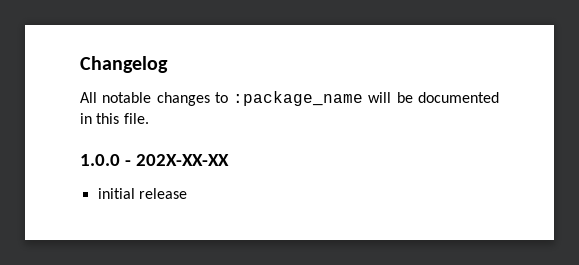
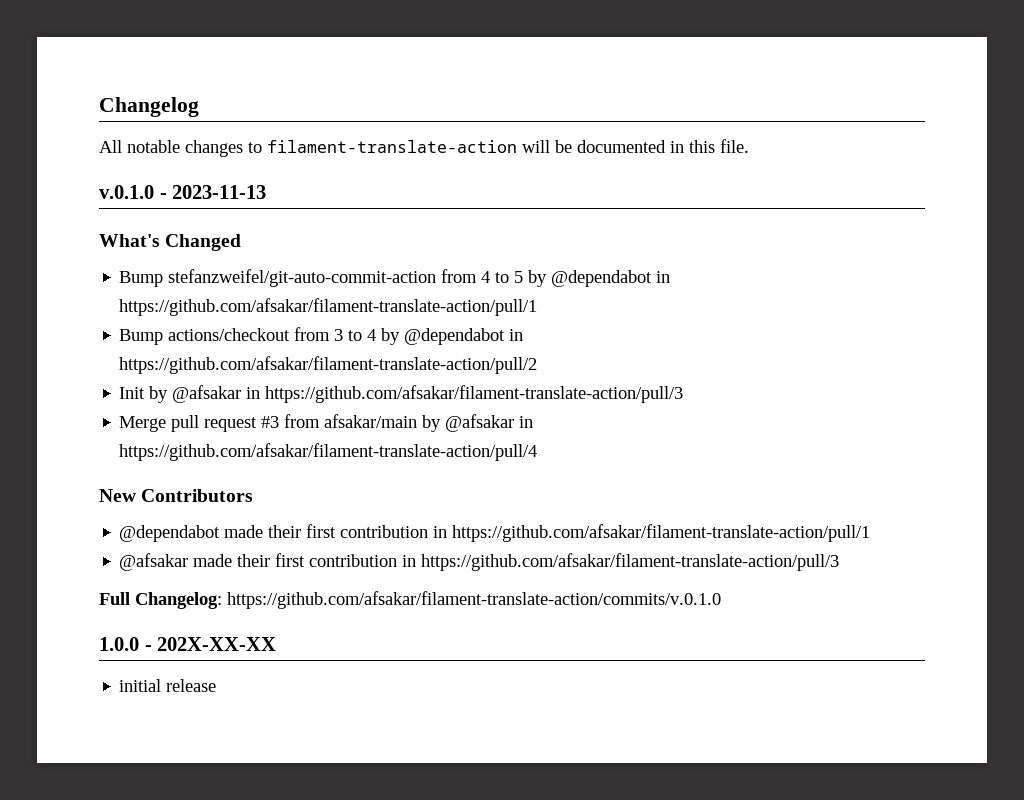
- All notable changes to :package_name will be documented in this file.
+ All notable changes to filament-translate-action will be documented in this file.
+ v.0.1.0 - 2023-11-13
+ What's Changed
+ Bump stefanzweifel/git-auto-commit-action from 4 to 5 by @dependabot in https://github.com/afsakar/filament-translate-action/pull/1
+ Bump actions/checkout from 3 to 4 by @dependabot in https://github.com/afsakar/filament-translate-action/pull/2
+ Init by @afsakar in https://github.com/afsakar/filament-translate-action/pull/3
+ Merge pull request #3 from afsakar/main by @afsakar in https://github.com/afsakar/filament-translate-action/pull/4
+ New Contributors
+ @dependabot made their first contribution in https://github.com/afsakar/filament-translate-action/pull/1
+ @afsakar made their first contribution in https://github.com/afsakar/filament-translate-action/pull/3
+ Full Changelog: https://github.com/afsakar/filament-translate-action/commits/v.0.1.0

